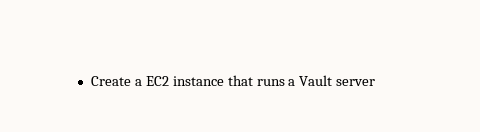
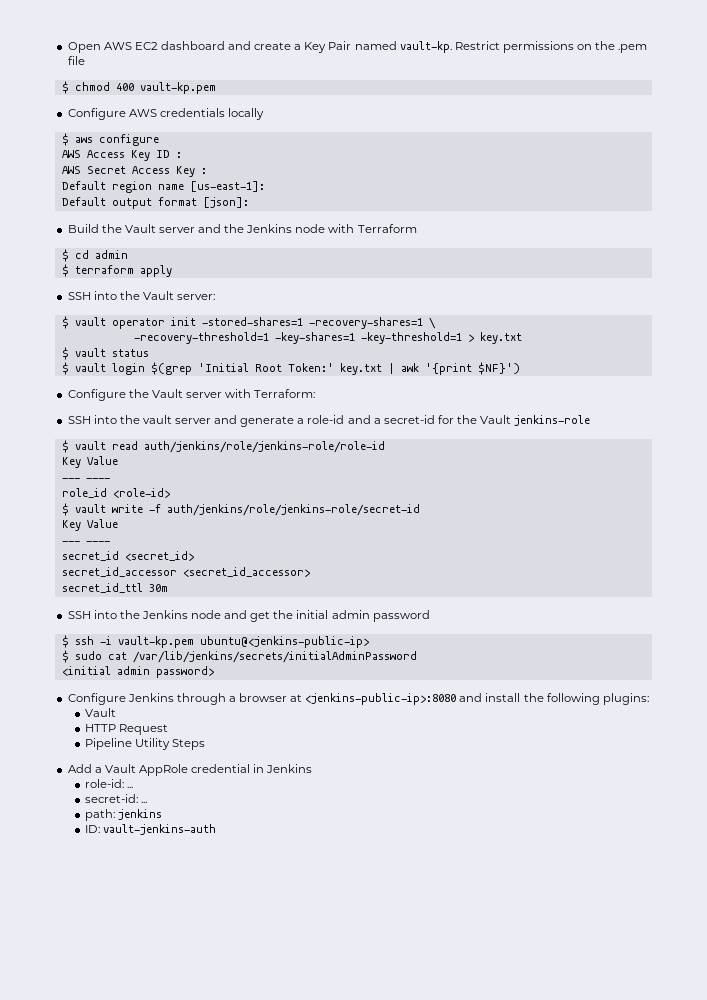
- Create a EC2 instance that runs a Vault server
+ Open AWS EC2 dashboard and create a Key Pair named vault-kp. Restrict permissions on the .pem file
+ $ chmod 400 vault-kp.pem
+ Configure AWS credentials locally
+ $ aws configure
+ AWS Access Key ID :
+ AWS Secret Access Key :
+ Default region name [us-east-1]:
+ Default output format [json]:
+ Build the Vault server and the Jenkins node with Terraform
+ $ cd admin
+ $ terraform apply
+ SSH into the Vault server:
+ $ vault operator init -stored-shares=1 -recovery-shares=1 \
+ -recovery-threshold=1 -key-shares=1 -key-threshold=1 > key.txt
+ $ vault status
+ $ vault login $(grep 'Initial Root Token:' key.txt | awk '{print $NF}')
+ Configure the Vault server with Terraform:
+ SSH into the vault server and generate a role-id and a secret-id for the Vault jenkins-role
+ $ vault read auth/jenkins/role/jenkins-role/role-id
+ Key Value
+ --- ----
+ role_id <role-id>
+ $ vault write -f auth/jenkins/role/jenkins-role/secret-id
+ Key Value
+ --- ----
+ secret_id <secret_id>
+ secret_id_accessor <secret_id_accessor>
+ secret_id_ttl 30m
+ SSH into the Jenkins node and get the initial admin password
+ $ ssh -i vault-kp.pem ubuntu@<jenkins-public-ip>
+ $ sudo cat /var/lib/jenkins/secrets/initialAdminPassword
+ <initial admin password>
+ Configure Jenkins through a browser at <jenkins-public-ip>:8080 and install the following plugins:
+ Vault
+ HTTP Request
+ Pipeline Utility Steps
+ Add a Vault AppRole credential in Jenkins
+ role-id: ...
+ secret-id: ...
+ path: jenkins
+ ID: vault-jenkins-auth

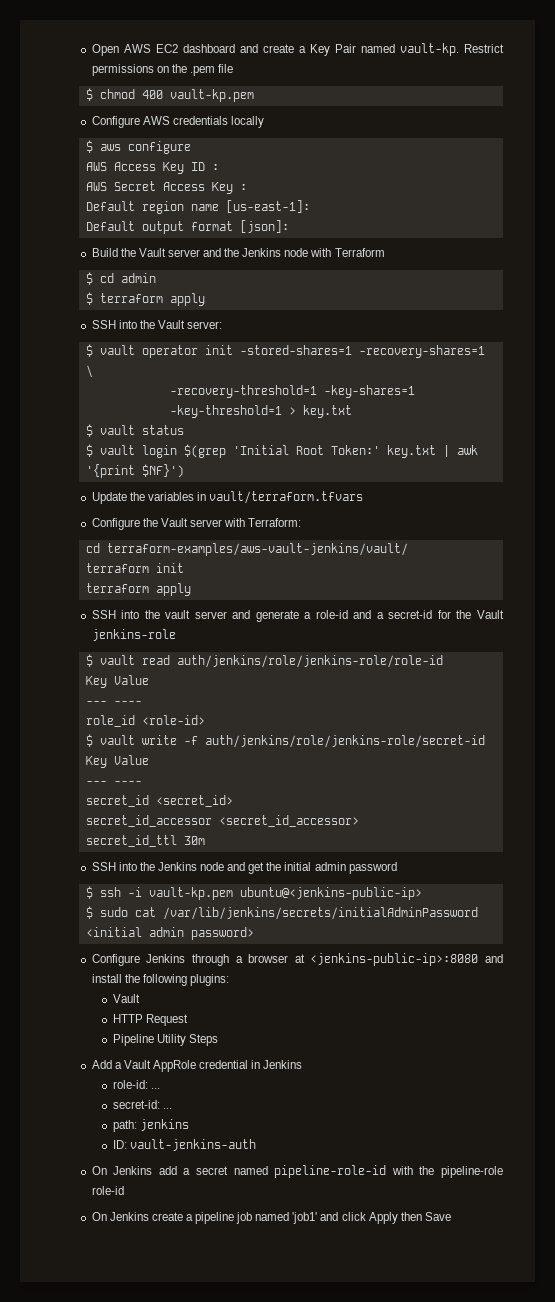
+ Update the variables in vault/terraform.tfvars
+ cd terraform-examples/aws-vault-jenkins/vault/
+ terraform init
+ terraform apply
+ On Jenkins add a secret named pipeline-role-id with the pipeline-role role-id
+ On Jenkins create a pipeline job named 'job1' and click Apply then Save

